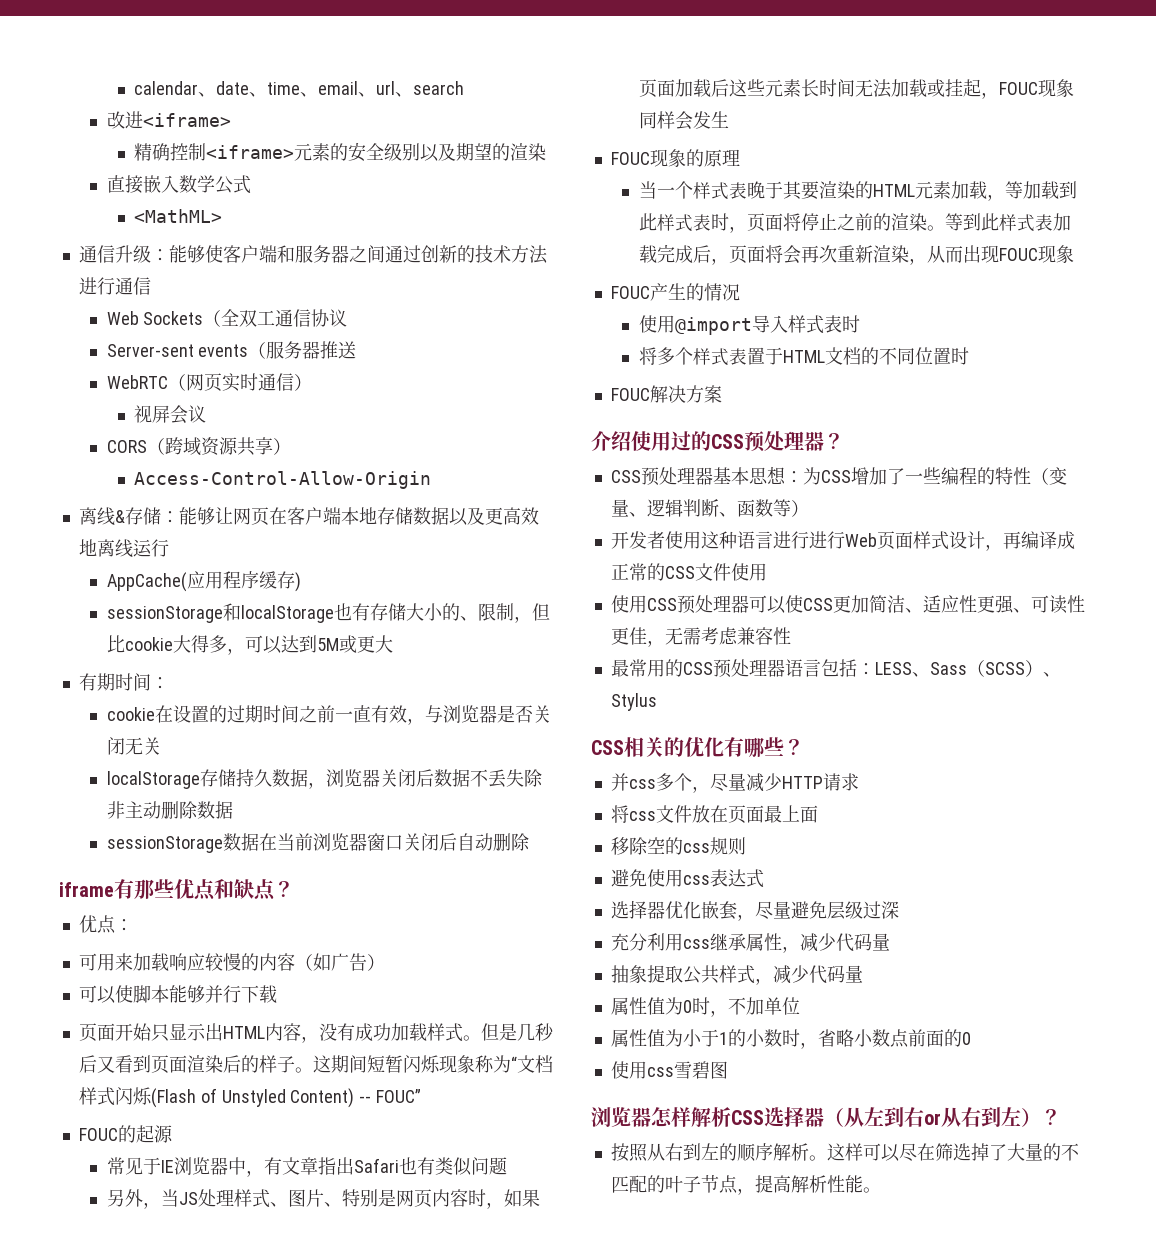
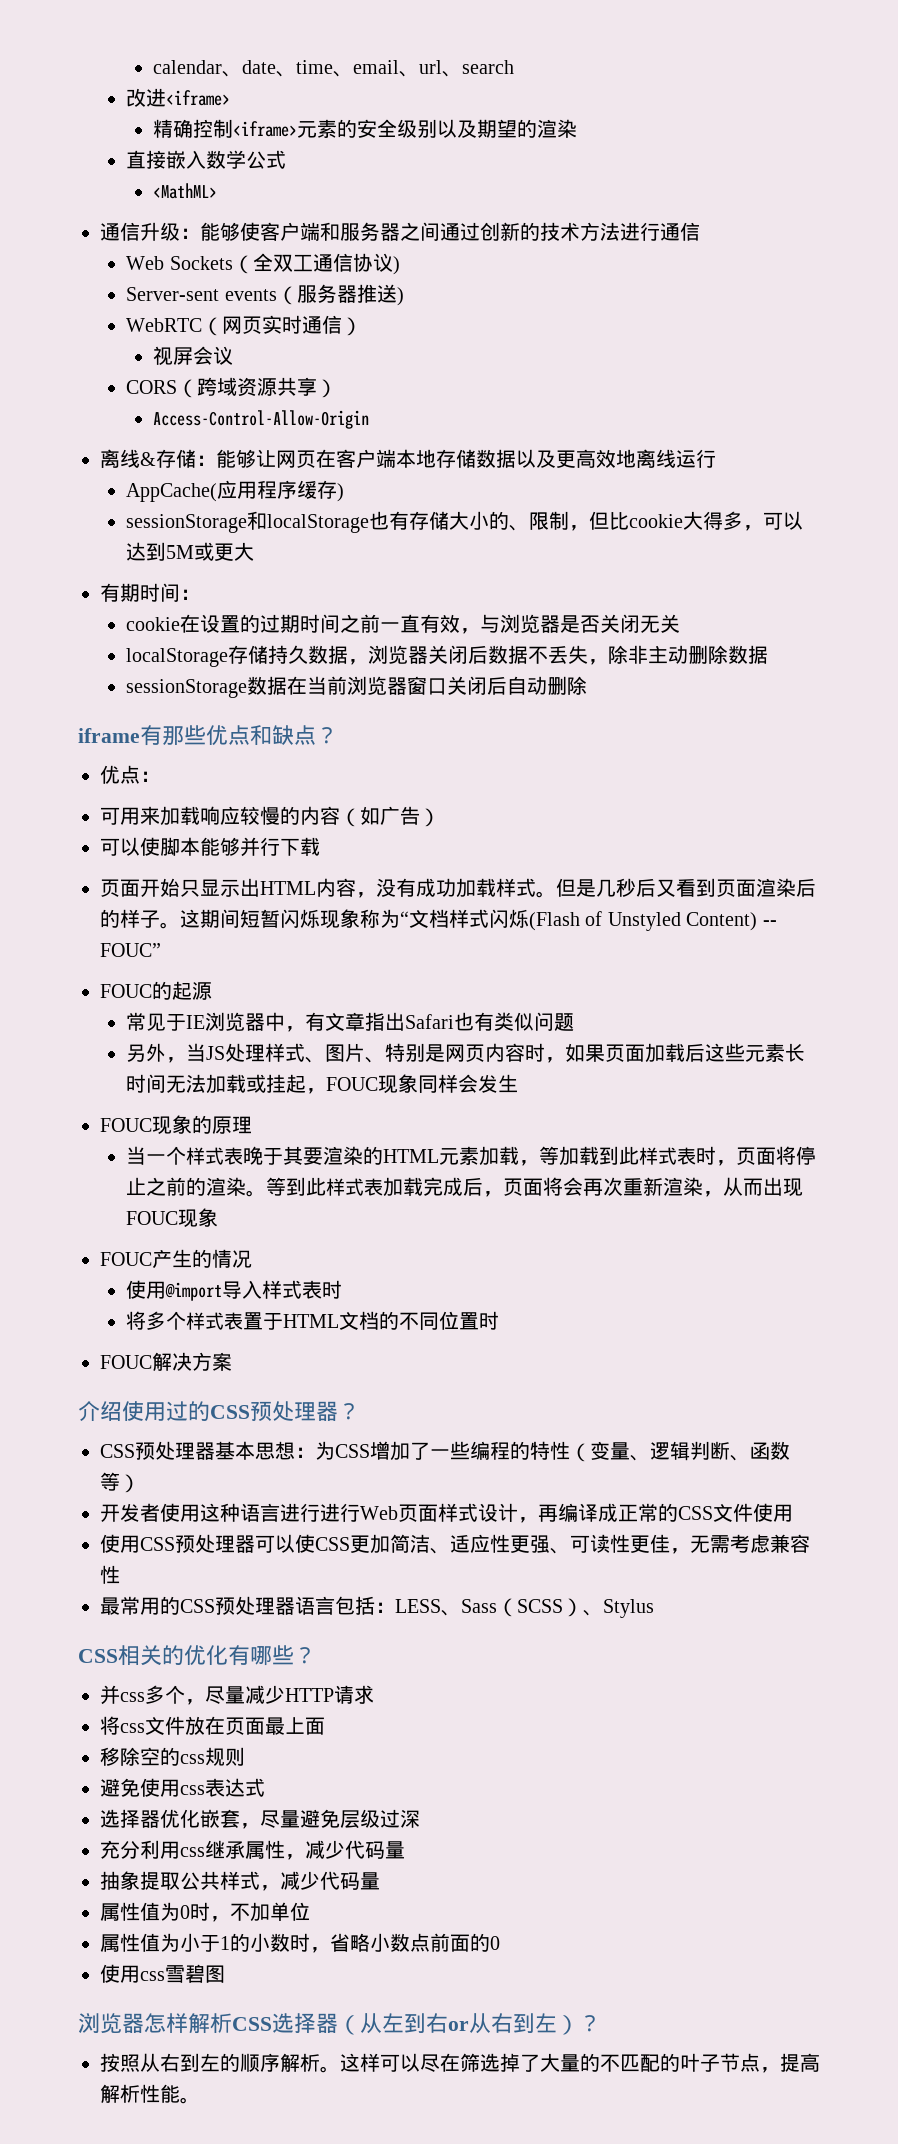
- Web Sockets（全双工通信协议
+ Web Sockets（全双工通信协议)
- Server-sent events（服务器推送
+ Server-sent events（服务器推送)
- localStorage存储持久数据，浏览器关闭后数据不丢失除非主动删除数据
+ localStorage存储持久数据，浏览器关闭后数据不丢失，除非主动删除数据

